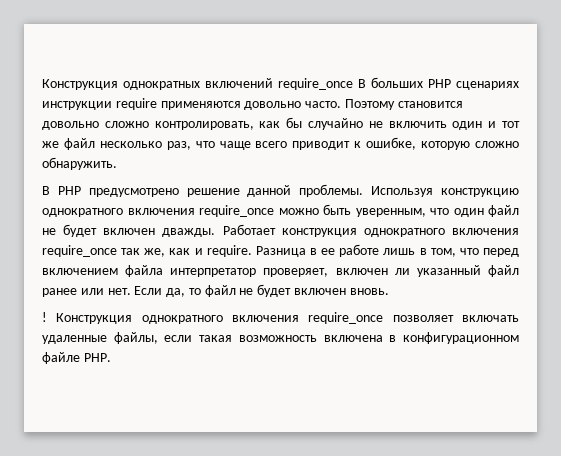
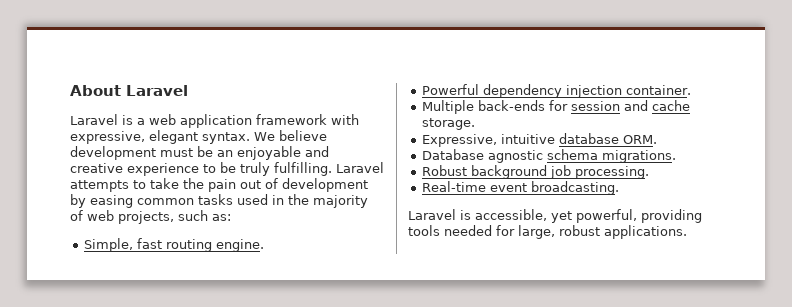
- Конструкция однократных включений require_once В больших PHP сценариях инструкции require применяются довольно часто. Поэтому становится довольно сложно контролировать, как бы случайно не включить один и тот же файл несколько раз, что чаще всего приводит к ошибке, которую сложно обнаружить.
- В PHP предусмотрено решение данной проблемы. Используя конструкцию однократного включения require_once можно быть уверенным, что один файл не будет включен дважды. Работает конструкция однократного включения require_once так же, как и require. Разница в ее работе лишь в том, что перед включением файла интерпретатор проверяет, включен ли указанный файл ранее или нет. Если да, то файл не будет включен вновь.
- ! Конструкция однократного включения require_once позволяет включать удаленные файлы, если такая возможность включена в конфигурационном файле PHP.
+ About Laravel
+ Laravel is a web application framework with expressive, elegant syntax. We believe development must be an enjoyable and creative experience to be truly fulfilling. Laravel attempts to take the pain out of development by easing common tasks used in the majority of web projects, such as:
+ Simple, fast routing engine.
+ Powerful dependency injection container.
+ Multiple back-ends for session and cache storage.
+ Expressive, intuitive database ORM.
+ Database agnostic schema migrations.
+ Robust background job processing.
+ Real-time event broadcasting.
+ Laravel is accessible, yet powerful, providing tools needed for large, robust applications.

